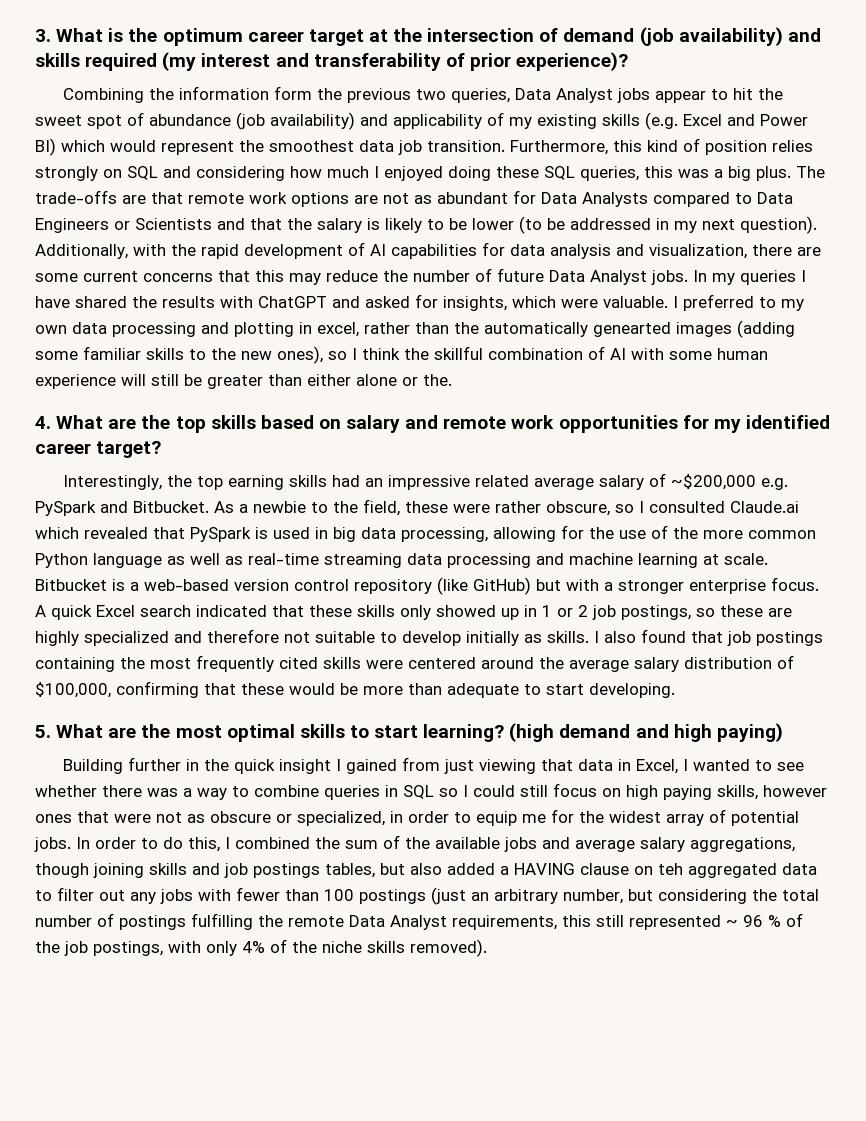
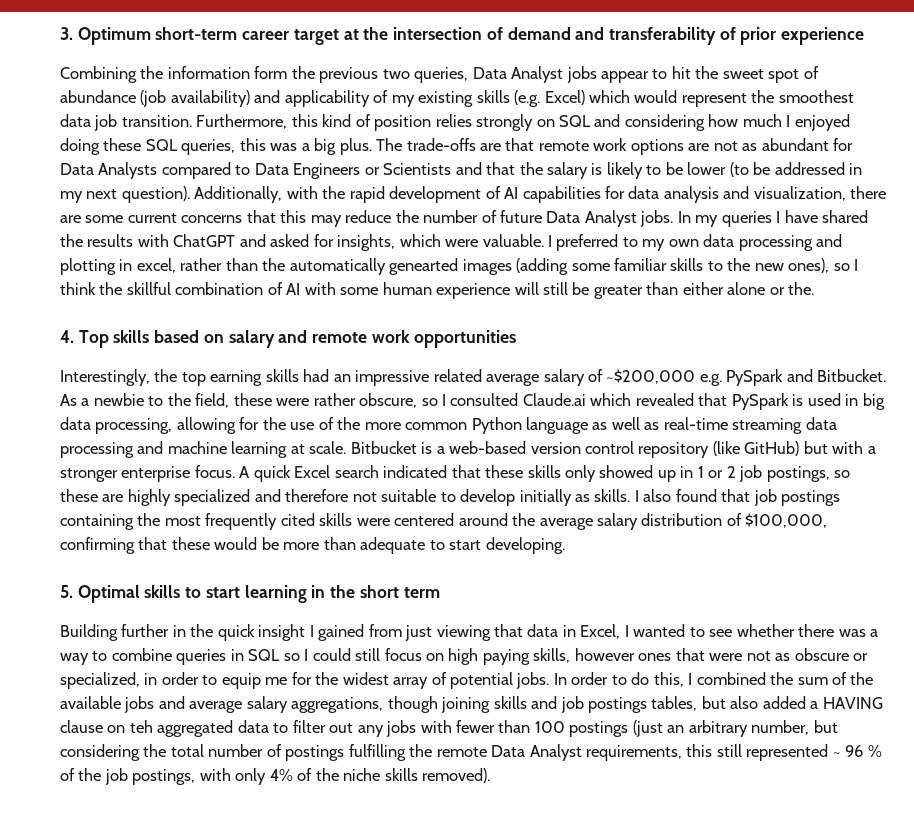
- 3. What is the optimum career target at the intersection of demand (job availability) and skills required (my interest and transferability of prior experience)?
+ 3. Optimum short-term career target at the intersection of demand and transferability of prior experience
- Combining the information form the previous two queries, Data Analyst jobs appear to hit the sweet spot of abundance (job availability) and applicability of my existing skills (e.g. Excel and Power BI) which would represent the smoothest data job transition.
+ Combining the information form the previous two queries, Data Analyst jobs appear to hit the sweet spot of abundance (job availability) and applicability of my existing skills (e.g. Excel) which would represent the smoothest data job transition.
- 4. What are the top skills based on salary and remote work opportunities for my identified career target?
+ 4. Top skills based on salary and remote work opportunities
- 5. What are the most optimal skills to start learning? (high demand and high paying)
+ 5. Optimal skills to start learning in the short term

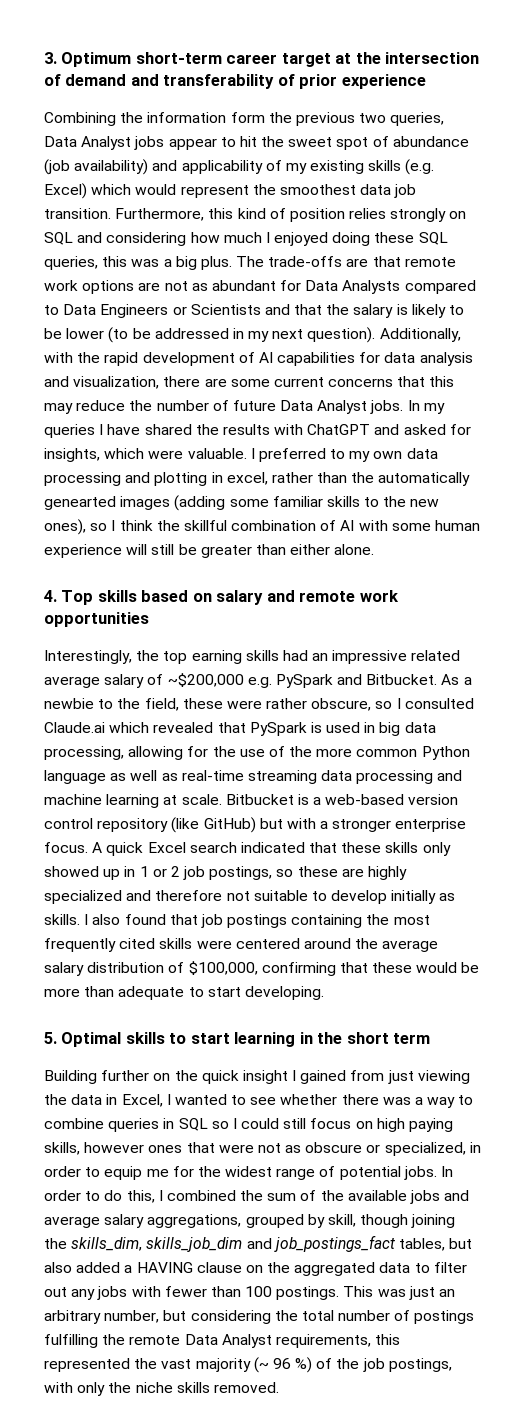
- I preferred to my own data processing and plotting in excel, rather than the automatically genearted images (adding some familiar skills to the new ones), so I think the skillful combination of AI with some human experience will still be greater than either alone or the.
+ I preferred to my own data processing and plotting in excel, rather than the automatically genearted images (adding some familiar skills to the new ones), so I think the skillful combination of AI with some human experience will still be greater than either alone.
- Building further in the quick insight I gained from just viewing that data in Excel, I wanted to see whether there was a way to combine queries in SQL so I could still focus on high paying skills, however ones that were not as obscure or specialized, in order to equip me for the widest array of potential jobs.
+ Building further on the quick insight I gained from just viewing the data in Excel, I wanted to see whether there was a way to combine queries in SQL so I could still focus on high paying skills, however ones that were not as obscure or specialized, in order to equip me for the widest range of potential jobs.
- In order to do this, I combined the sum of the available jobs and average salary aggregations, though joining skills and job postings tables, but also added a HAVING clause on teh aggregated data to filter out any jobs with fewer than 100 postings (just an arbitrary number, but considering the total number of postings fulfilling the remote Data Analyst requirements, this still represented ~ 96 % of the job postings, with only 4% of the niche skills removed).
+ In order to do this, I combined the sum of the available jobs and average salary aggregations, grouped by skill, though joining the skills_dim, skills_job_dim and job_postings_fact tables, but also added a HAVING clause on the aggregated data to filter out any jobs with fewer than 100 postings. This was just an arbitrary number, but considering the total number of postings fulfilling the remote Data Analyst requirements, this represented the vast majority (~ 96 %) of the job postings, with only the niche skills removed.

